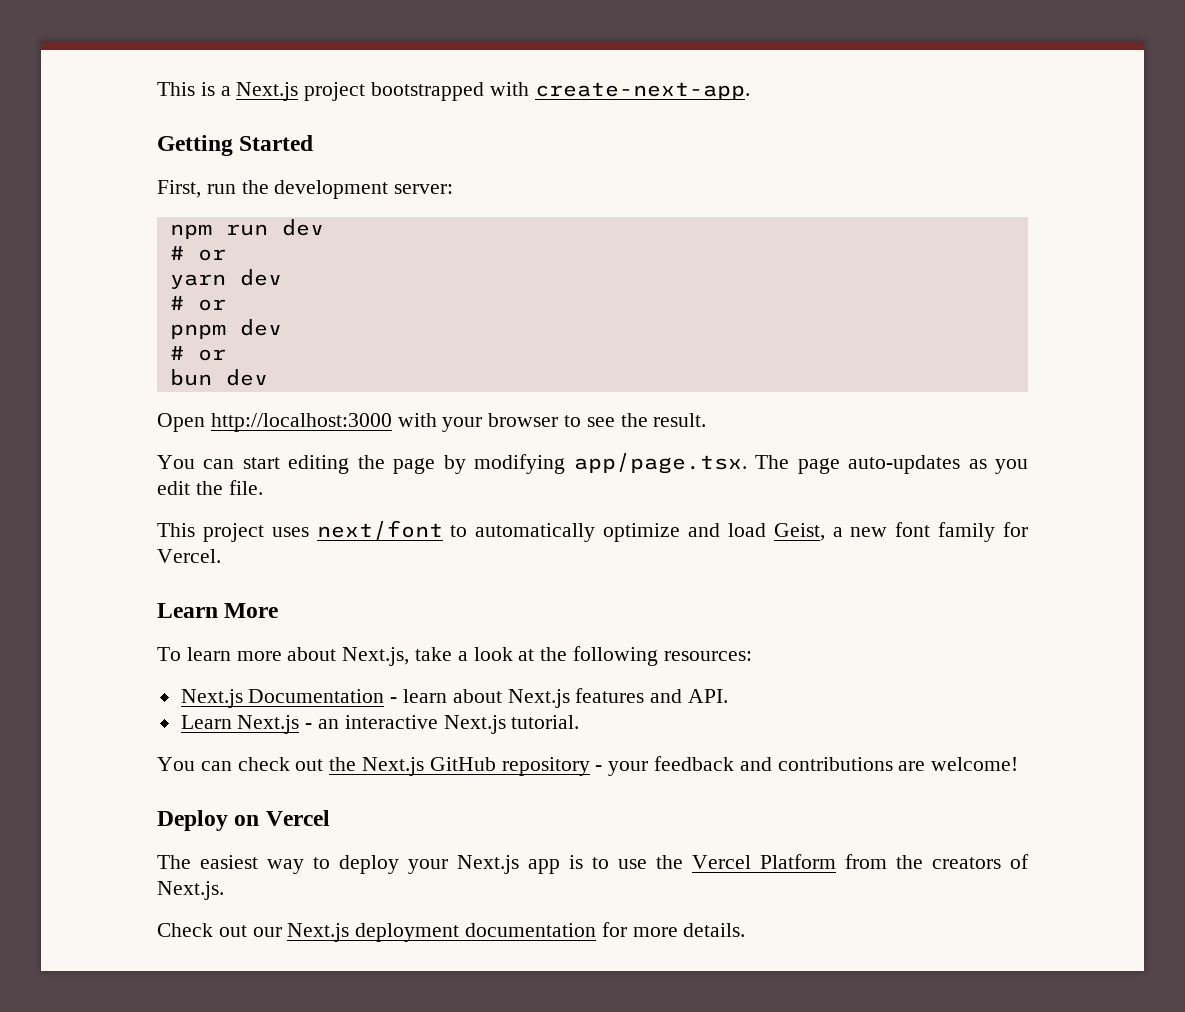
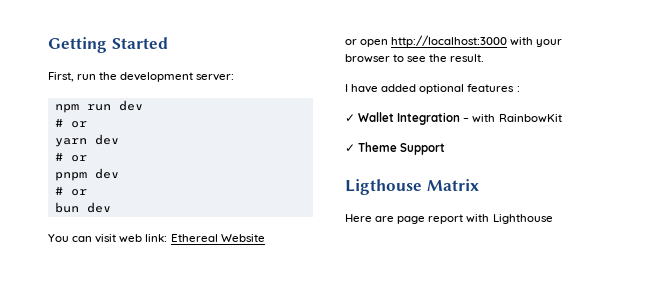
- This is a Next.js project bootstrapped with create-next-app.
- Open http://localhost:3000 with your browser to see the result.
+ You can visit web link: Ethereal Website
+ or open http://localhost:3000 with your browser to see the result.
- You can start editing the page by modifying app/page.tsx. The page auto-updates as you edit the file.
- This project uses next/font to automatically optimize and load Geist, a new font family for Vercel.
- Learn More
- To learn more about Next.js, take a look at the following resources:
- Next.js Documentation - learn about Next.js features and API.
- Learn Next.js - an interactive Next.js tutorial.
- You can check out the Next.js GitHub repository - your feedback and contributions are welcome!
- Deploy on Vercel
- The easiest way to deploy your Next.js app is to use the Vercel Platform from the creators of Next.js.
- Check out our Next.js deployment documentation for more details.
+ I have added optional features :
+ ✓ Wallet Integration – with RainbowKit
+ ✓ Theme Support
+ Ligthouse Matrix
+ Here are page report with Lighthouse

